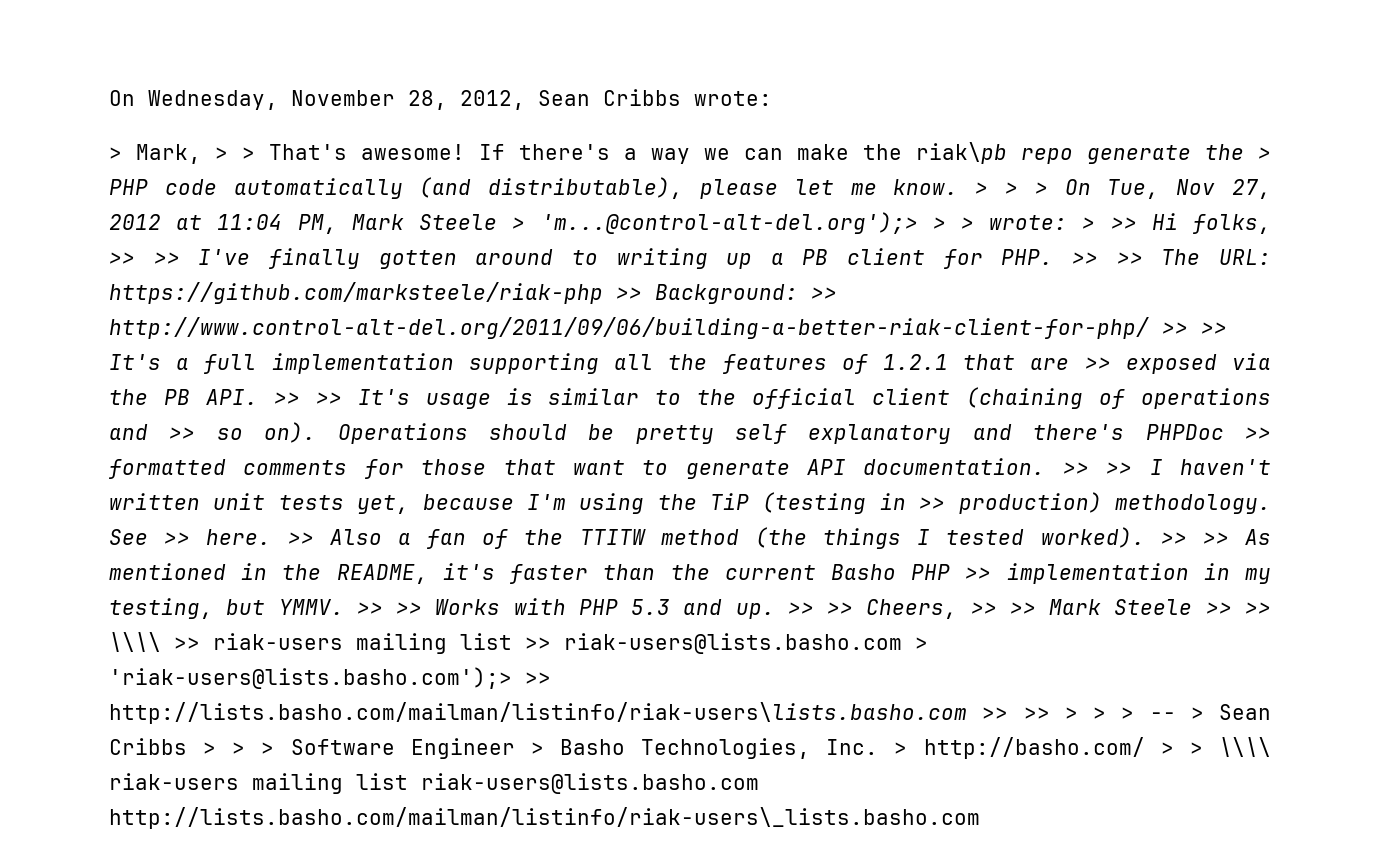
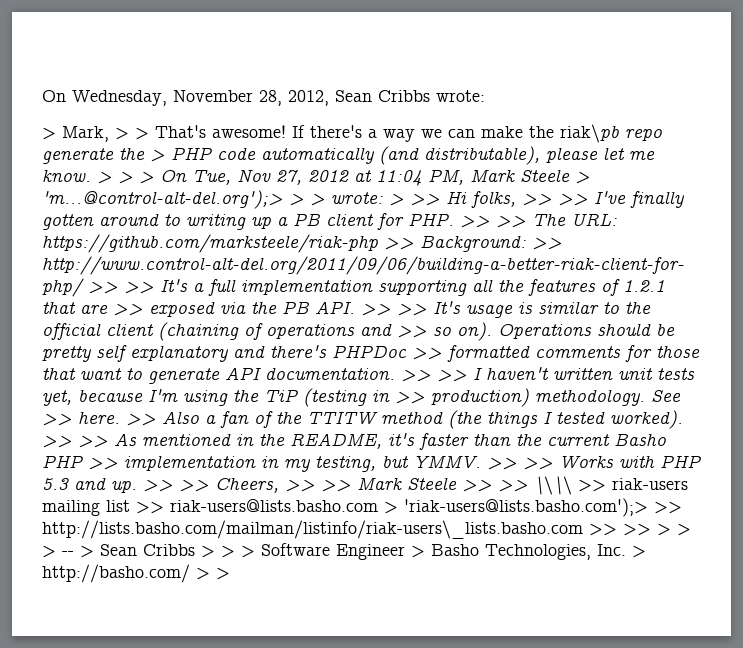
- >> >> Cheers, >> >> Mark Steele >> >> \\\\ >> riak-users mailing list >> riak-users@lists.basho.com > 'riak-users@lists.basho.com');> >> http://lists.basho.com/mailman/listinfo/riak-users\lists.basho.com >> >> > > > -- > Sean Cribbs > > > Software Engineer > Basho Technologies, Inc. > http://basho.com/ > > \\\\ riak-users mailing list riak-users@lists.basho.com http://lists.basho.com/mailman/listinfo/riak-users\_lists.basho.com
+ >> >> Cheers, >> >> Mark Steele >> >> \\\\ >> riak-users mailing list >> riak-users@lists.basho.com > 'riak-users@lists.basho.com');> >> http://lists.basho.com/mailman/listinfo/riak-users\_lists.basho.com >> >> > > > -- > Sean Cribbs > > > Software Engineer > Basho Technologies, Inc. > http://basho.com/ > >

